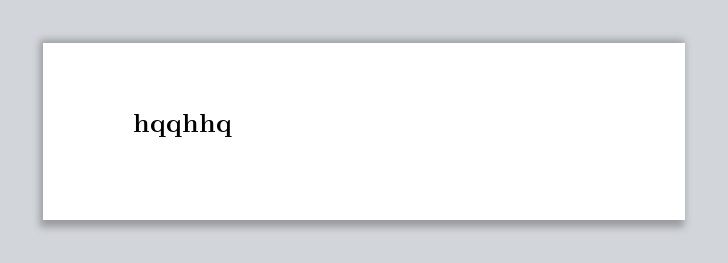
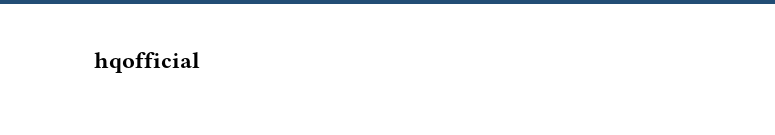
- hqqhhq
+ hqofficial

